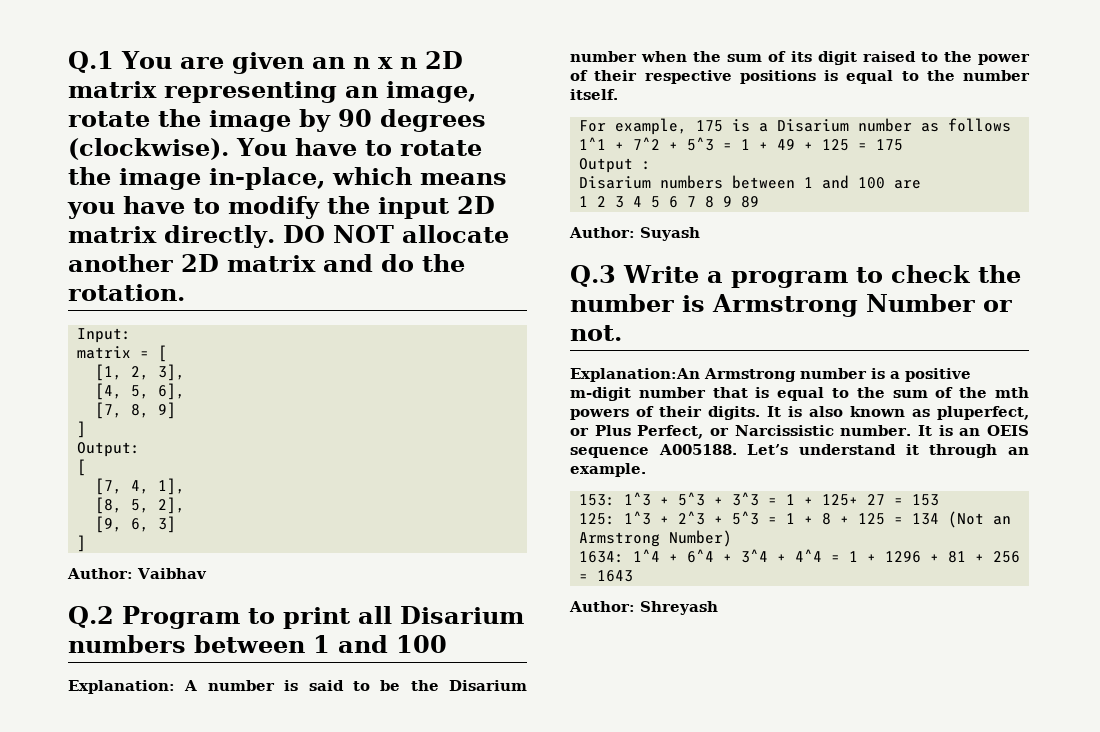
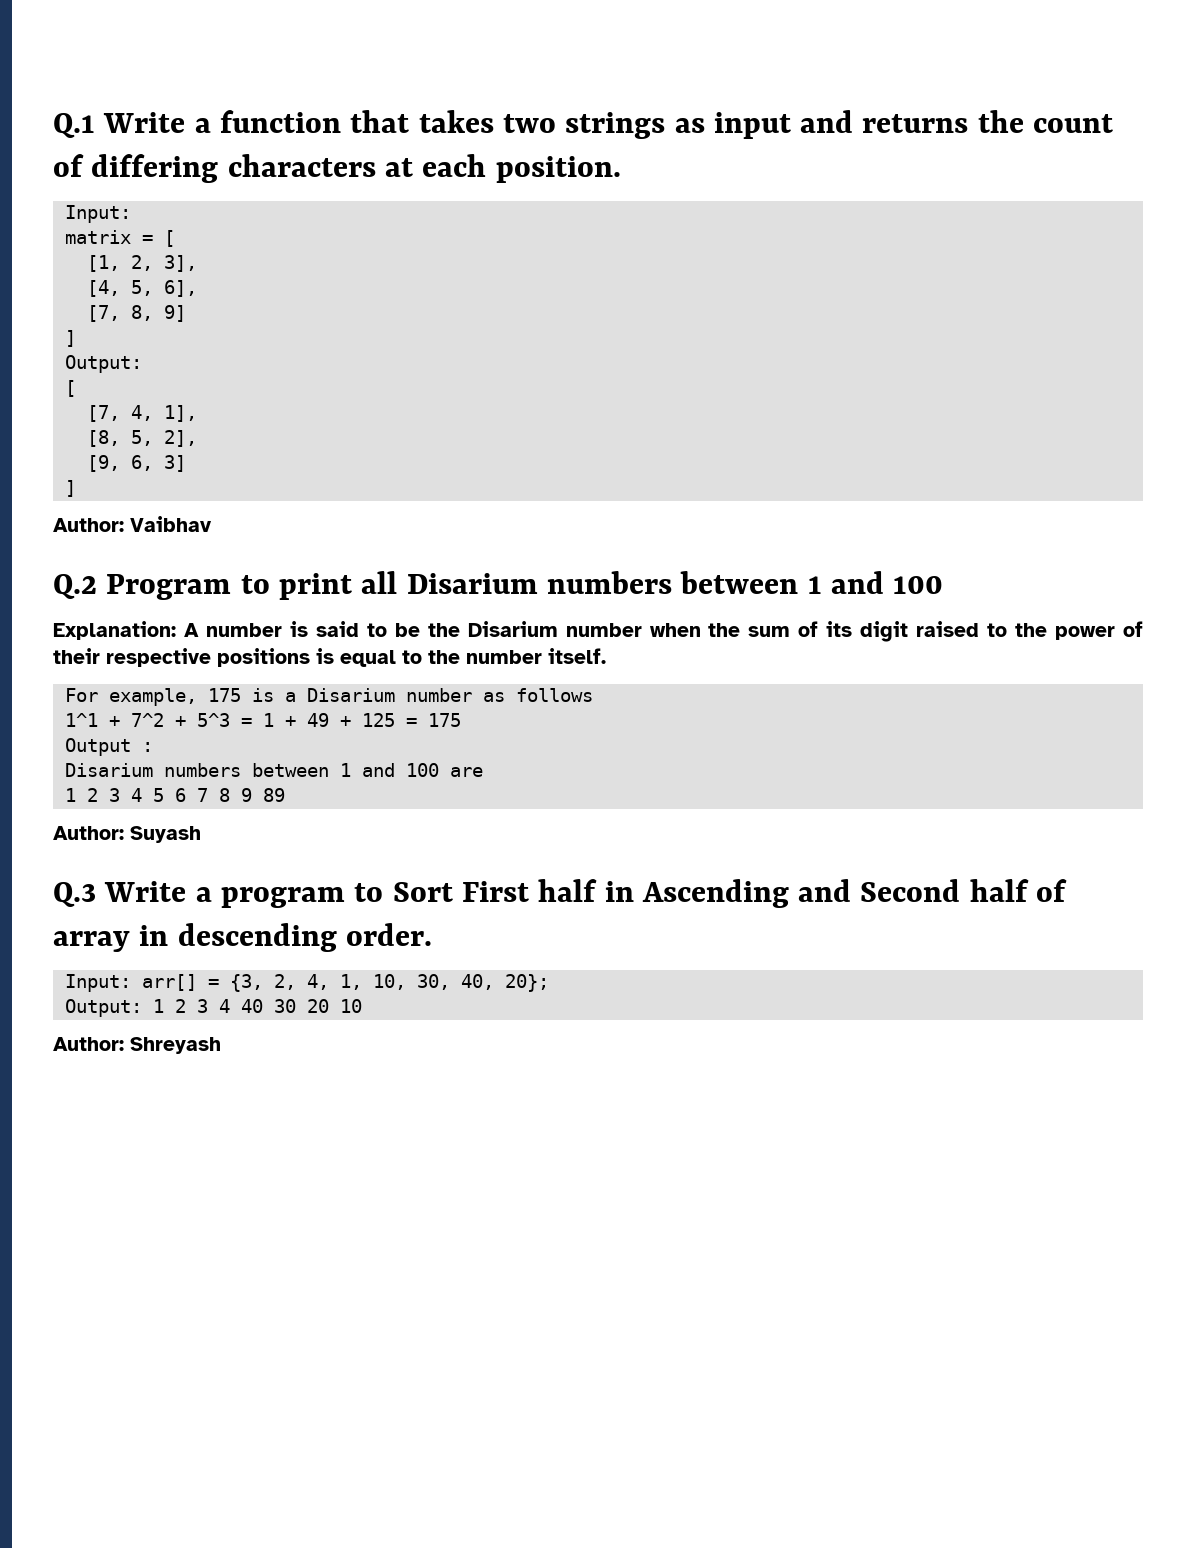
- Q.1 You are given an n x n 2D matrix representing an image, rotate the image by 90 degrees (clockwise). You have to rotate the image in-place, which means you have to modify the input 2D matrix directly. DO NOT allocate another 2D matrix and do the rotation.
+ Q.1 Write a function that takes two strings as input and returns the count of differing characters at each position.
- Q.3 Write a program to check the number is Armstrong Number or not.
- Explanation:An Armstrong number is a positive m-digit number that is equal to the sum of the mth powers of their digits. It is also known as pluperfect, or Plus Perfect, or Narcissistic number. It is an OEIS sequence A005188. Let’s understand it through an example.
- 153: 1^3 + 5^3 + 3^3 = 1 + 125+ 27 = 153
- 125: 1^3 + 2^3 + 5^3 = 1 + 8 + 125 = 134 (Not an Armstrong Number)
- 1634: 1^4 + 6^4 + 3^4 + 4^4 = 1 + 1296 + 81 + 256 = 1643
+ Q.3 Write a program to Sort First half in Ascending and Second half of array in descending order.
+ Input: arr[] = {3, 2, 4, 1, 10, 30, 40, 20};
+ Output: 1 2 3 4 40 30 20 10

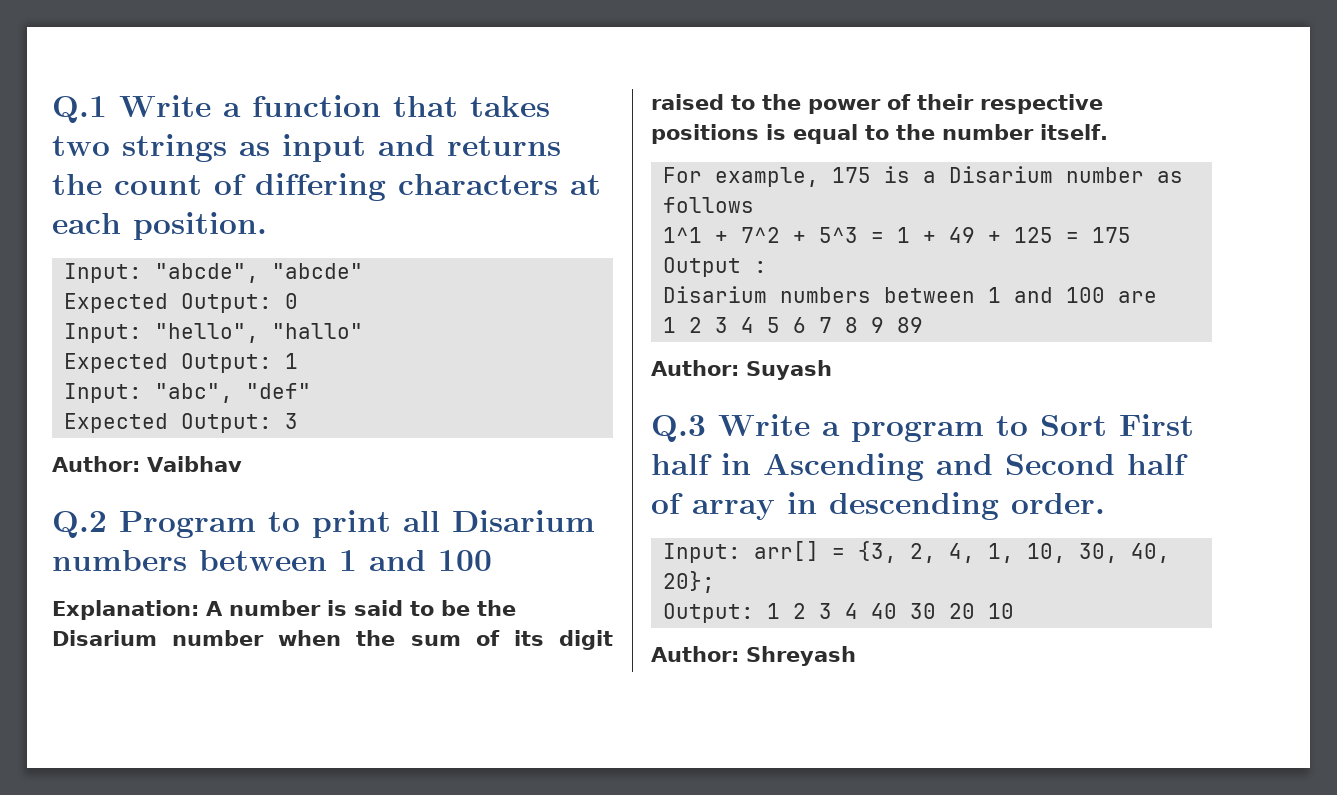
  Q.1 Write a function that takes two strings as input and returns the count of differing characters at each position.
- Input:
- matrix = [
- [1, 2, 3],
- [4, 5, 6],
- [7, 8, 9]
- ]
- Output:
- [
- [7, 4, 1],
- [8, 5, 2],
- [9, 6, 3]
- ]
+ Input: "abcde", "abcde"
+ Expected Output: 0
+ Input: "hello", "hallo"
+ Expected Output: 1
+ Input: "abc", "def"
+ Expected Output: 3

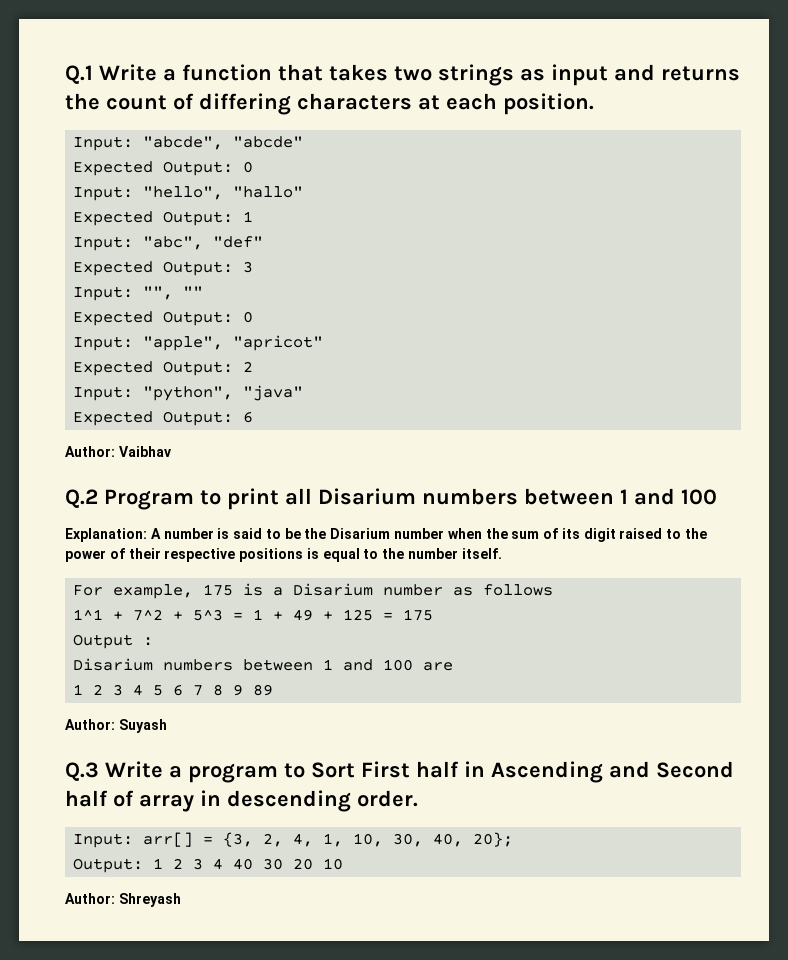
+ Input: "", ""
+ Expected Output: 0
+ Input: "apple", "apricot"
+ Expected Output: 2
+ Input: "python", "java"
+ Expected Output: 6

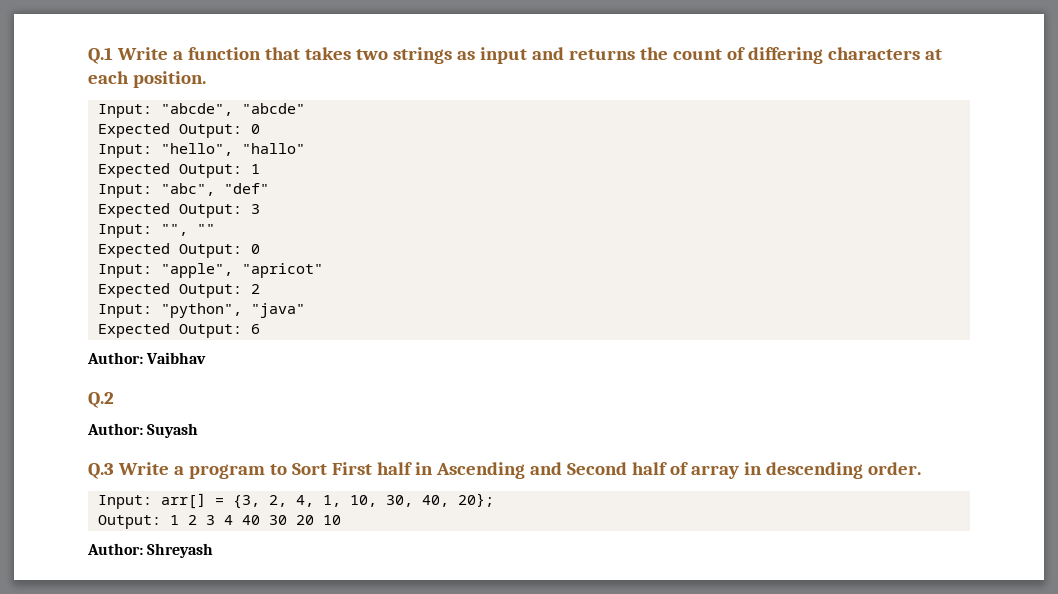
- Q.2 Program to print all Disarium numbers between 1 and 100
- Explanation: A number is said to be the Disarium number when the sum of its digit raised to the power of their respective positions is equal to the number itself.
- For example, 175 is a Disarium number as follows
- 1^1 + 7^2 + 5^3 = 1 + 49 + 125 = 175
- Output :
- Disarium numbers between 1 and 100 are
- 1 2 3 4 5 6 7 8 9 89
+ Q.2

